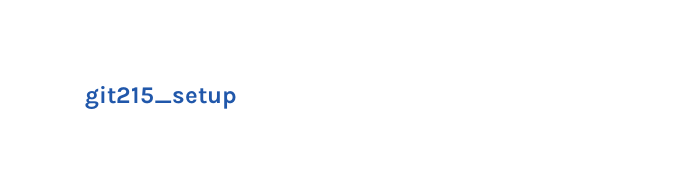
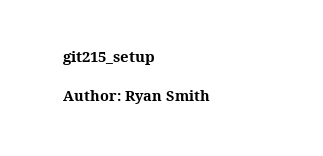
+ Author: Ryan Smith

